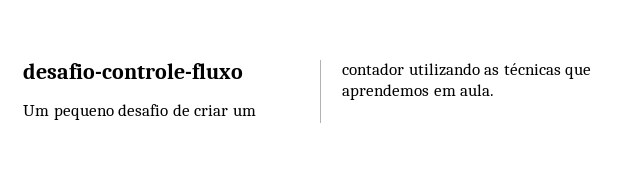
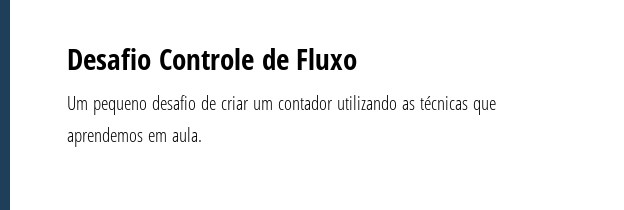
- desafio-controle-fluxo
+ Desafio Controle de Fluxo

